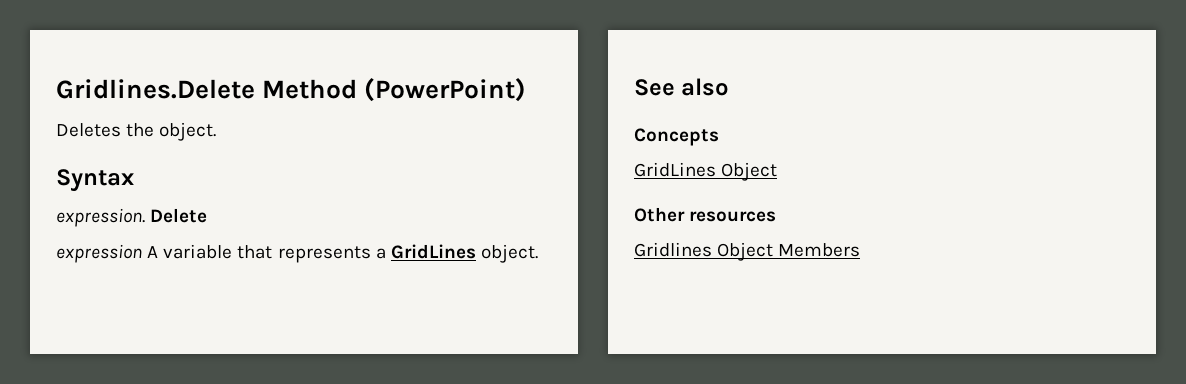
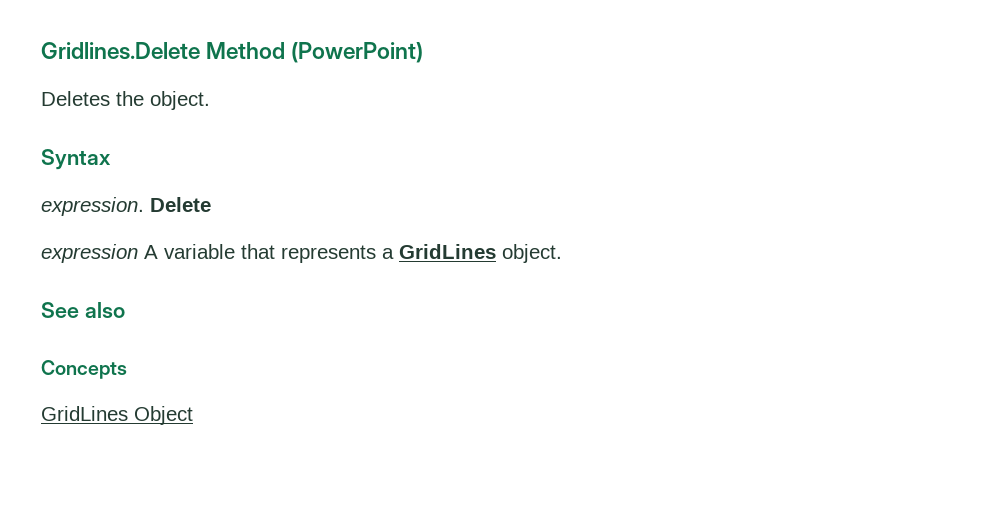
- Other resources
- Gridlines Object Members

